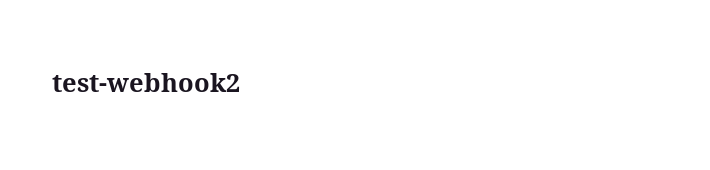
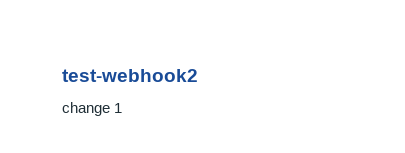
+ change 1

